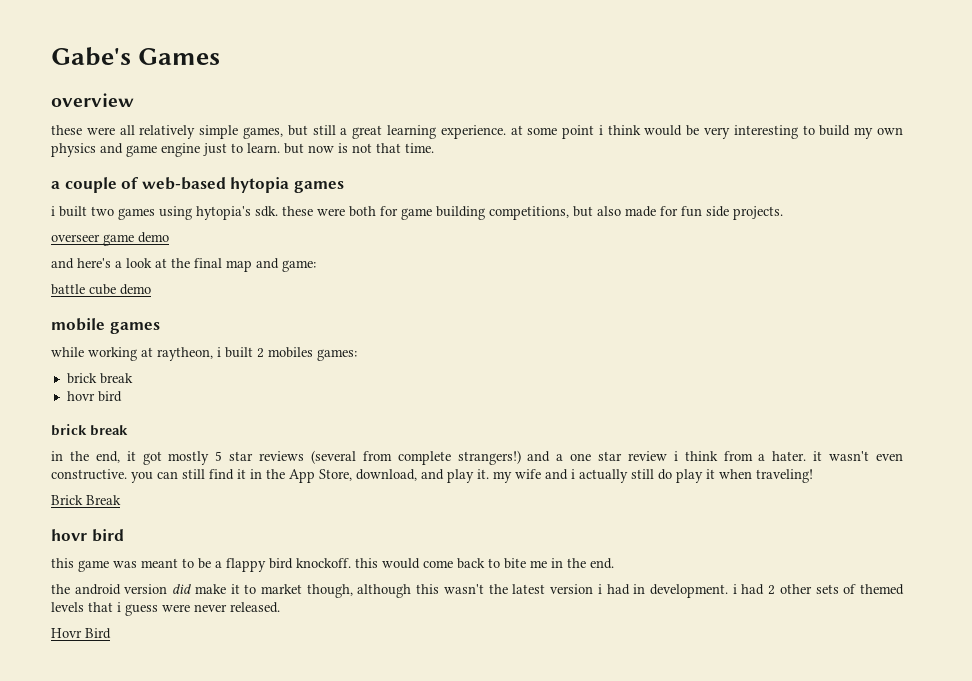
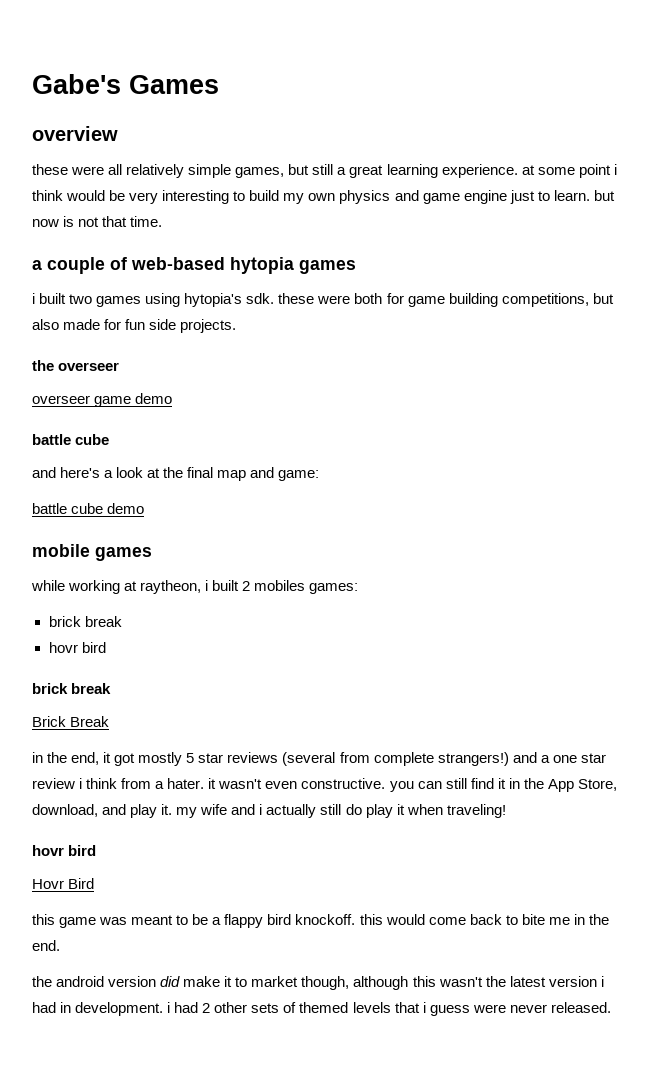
+ the overseer
  overseer game demo
+ battle cube
+ Brick Break
  in the end, it got mostly 5 star reviews (several from complete strangers!) and a one star review i think from a hater. it wasn't even constructive. you can still find it in the App Store, download, and play it. my wife and i actually still do play it when traveling!
- Brick Break
  hovr bird
+ Hovr Bird
- Hovr Bird

